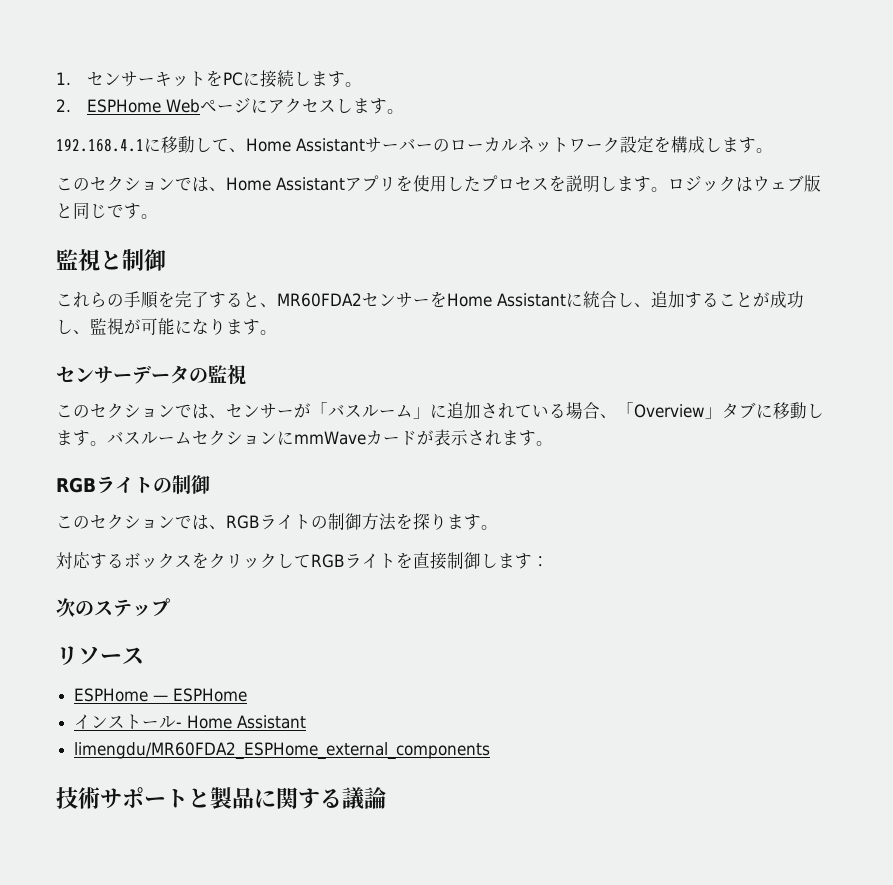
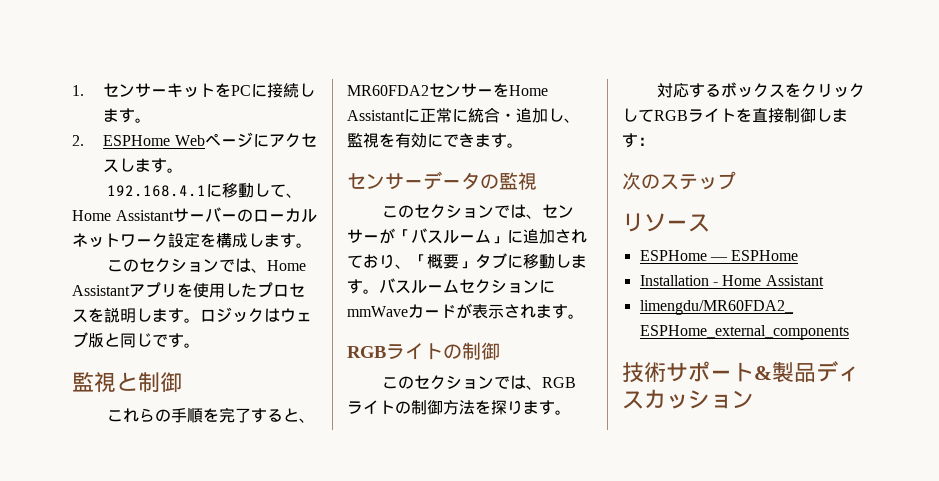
- これらの手順を完了すると、MR60FDA2センサーをHome Assistantに統合し、追加することが成功し、監視が可能になります。
+ これらの手順を完了すると、MR60FDA2センサーをHome Assistantに正常に統合・追加し、監視を有効にできます。
- このセクションでは、センサーが「バスルーム」に追加されている場合、「Overview」タブに移動します。
+ このセクションでは、センサーが「バスルーム」に追加されており、「概要」タブに移動します。
- インストール- Home Assistant
+ Installation - Home Assistant
- 技術サポートと製品に関する議論
+ 技術サポート&製品ディスカッション

